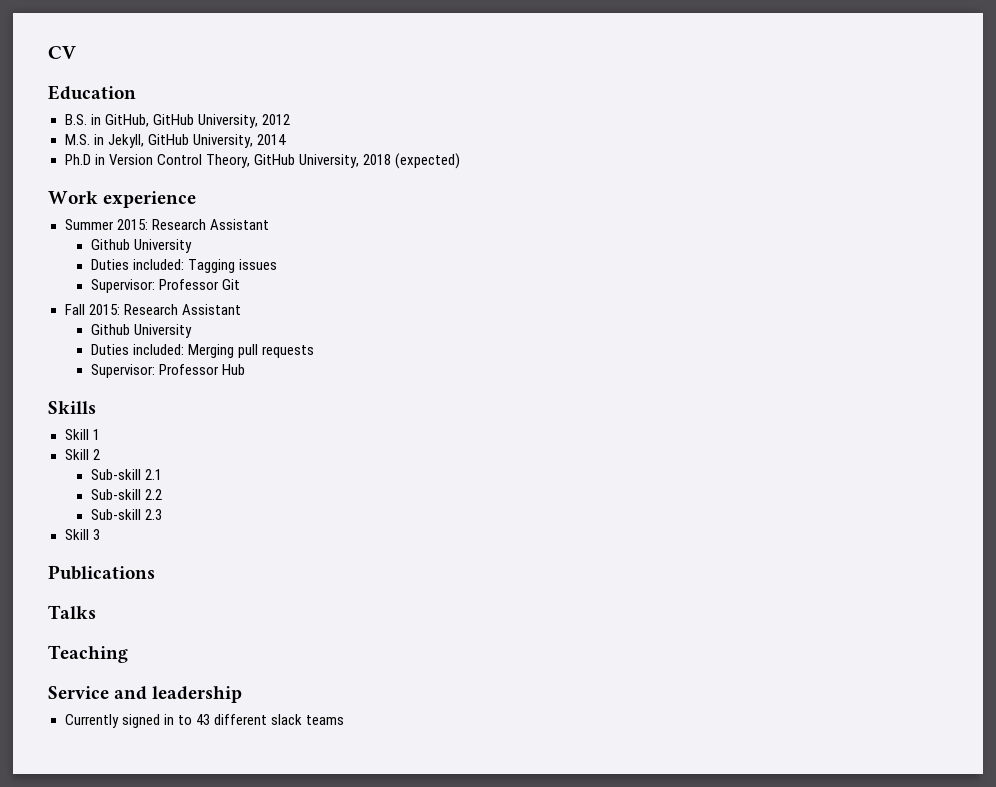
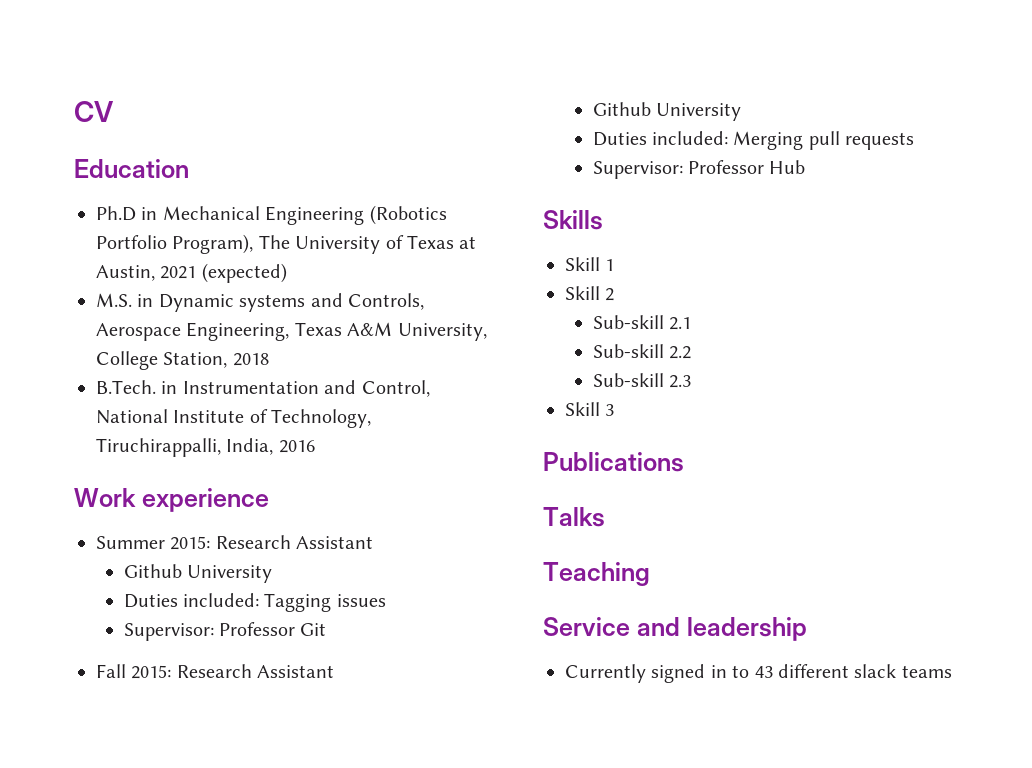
- B.S. in GitHub, GitHub University, 2012
- M.S. in Jekyll, GitHub University, 2014
- Ph.D in Version Control Theory, GitHub University, 2018 (expected)
+ Ph.D in Mechanical Engineering (Robotics Portfolio Program), The University of Texas at Austin, 2021 (expected)
+ M.S. in Dynamic systems and Controls, Aerospace Engineering, Texas A&M University, College Station, 2018
+ B.Tech. in Instrumentation and Control, National Institute of Technology, Tiruchirappalli, India, 2016

